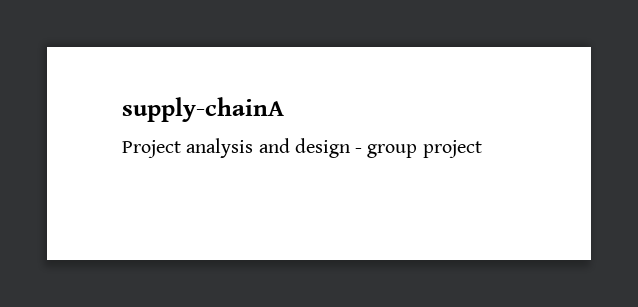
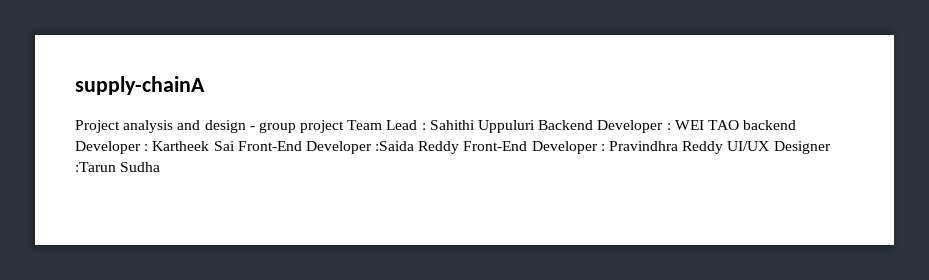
- Project analysis and design - group project
+ Project analysis and design - group project Team Lead : Sahithi Uppuluri Backend Developer : WEI TAO backend Developer : Kartheek Sai Front-End Developer :Saida Reddy Front-End Developer : Pravindhra Reddy UI/UX Designer :Tarun Sudha

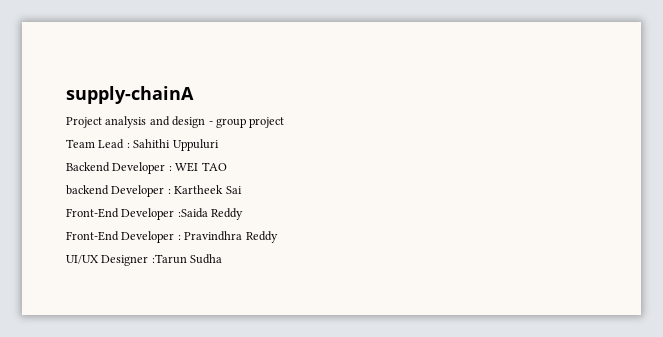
- Project analysis and design - group project Team Lead : Sahithi Uppuluri Backend Developer : WEI TAO backend Developer : Kartheek Sai Front-End Developer :Saida Reddy Front-End Developer : Pravindhra Reddy UI/UX Designer :Tarun Sudha
+ Project analysis and design - group project
+ Team Lead : Sahithi Uppuluri
+ Backend Developer : WEI TAO
+ backend Developer : Kartheek Sai
+ Front-End Developer :Saida Reddy
+ Front-End Developer : Pravindhra Reddy
+ UI/UX Designer :Tarun Sudha

